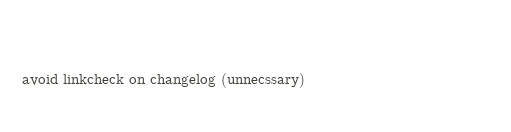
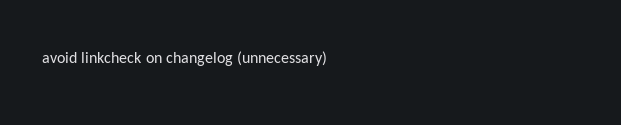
- avoid linkcheck on changelog (unnecssary)
+ avoid linkcheck on changelog (unnecessary)

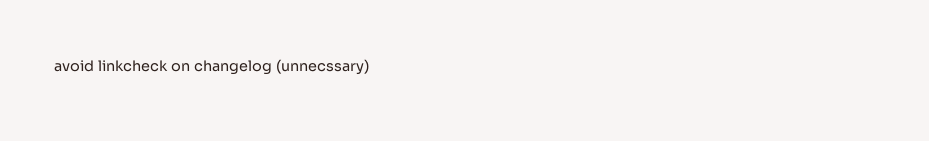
- avoid linkcheck on changelog (unnecessary)
+ avoid linkcheck on changelog (unnecssary)

